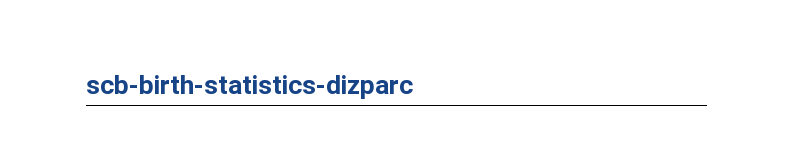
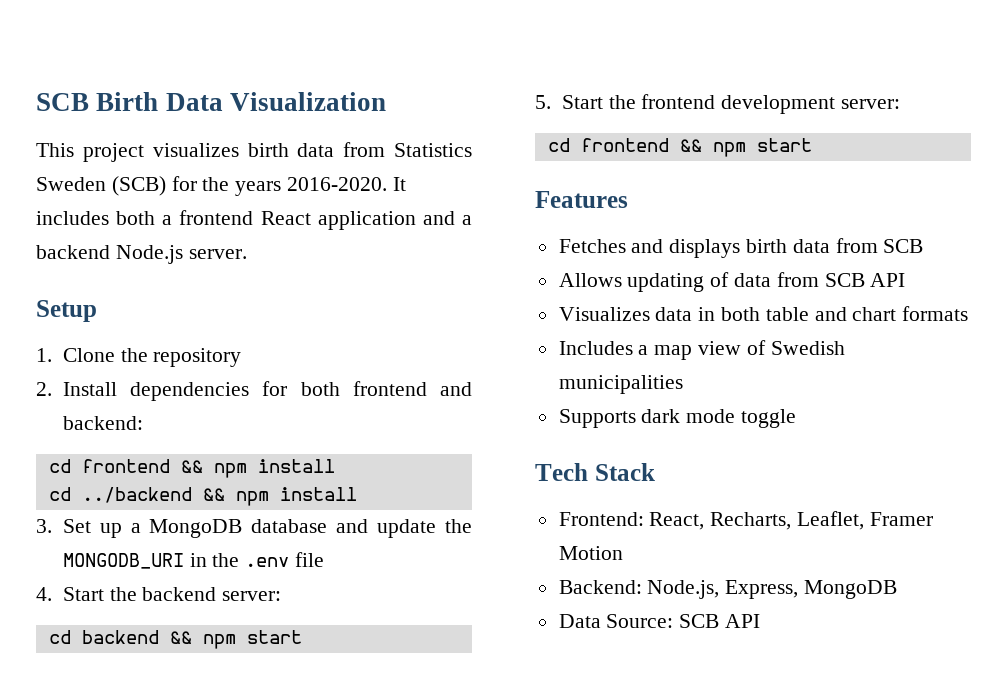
- scb-birth-statistics-dizparc
+ SCB Birth Data Visualization
+ This project visualizes birth data from Statistics Sweden (SCB) for the years 2016-2020. It includes both a frontend React application and a backend Node.js server.
+ Setup
+ 1. Clone the repository
+ 2. Install dependencies for both frontend and backend:
+ cd frontend && npm install
+ cd ../backend && npm install
+ 3. Set up a MongoDB database and update the MONGODB_URI in the .env file
+ 4. Start the backend server:
+ cd backend && npm start
+ 5. Start the frontend development server:
+ cd frontend && npm start
+ Features
+ Fetches and displays birth data from SCB
+ Allows updating of data from SCB API
+ Visualizes data in both table and chart formats
+ Includes a map view of Swedish municipalities
+ Supports dark mode toggle
+ Tech Stack
+ Frontend: React, Recharts, Leaflet, Framer Motion
+ Backend: Node.js, Express, MongoDB
+ Data Source: SCB API

